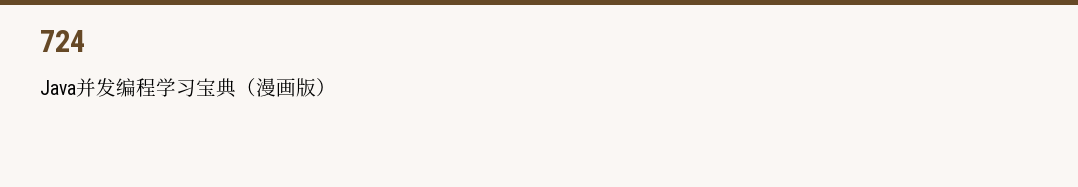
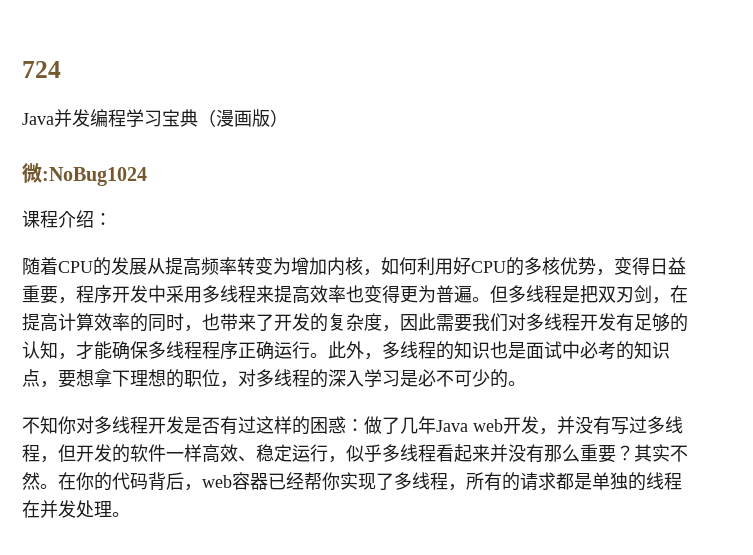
+ 微:NoBug1024
+ 课程介绍：
+ 随着CPU的发展从提高频率转变为增加内核，如何利用好CPU的多核优势，变得日益重要，程序开发中采用多线程来提高效率也变得更为普遍。但多线程是把双刃剑，在提高计算效率的同时，也带来了开发的复杂度，因此需要我们对多线程开发有足够的认知，才能确保多线程程序正确运行。此外，多线程的知识也是面试中必考的知识点，要想拿下理想的职位，对多线程的深入学习是必不可少的。
+ 不知你对多线程开发是否有过这样的困惑：做了几年Java web开发，并没有写过多线程，但开发的软件一样高效、稳定运行，似乎多线程看起来并没有那么重要？其实不然。在你的代码背后，web容器已经帮你实现了多线程，所有的请求都是单独的线程在并发处理。

